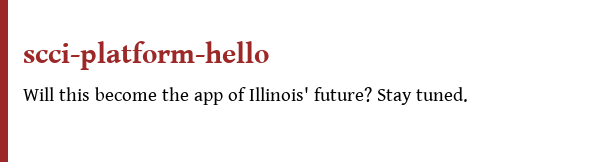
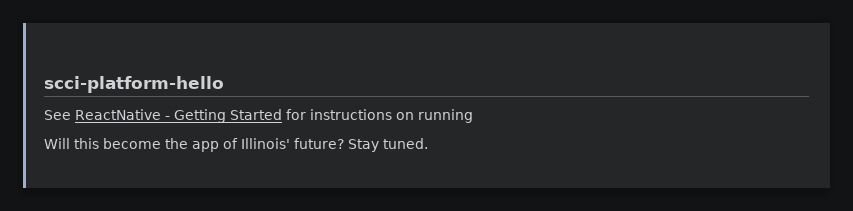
+ See ReactNative - Getting Started for instructions on running

